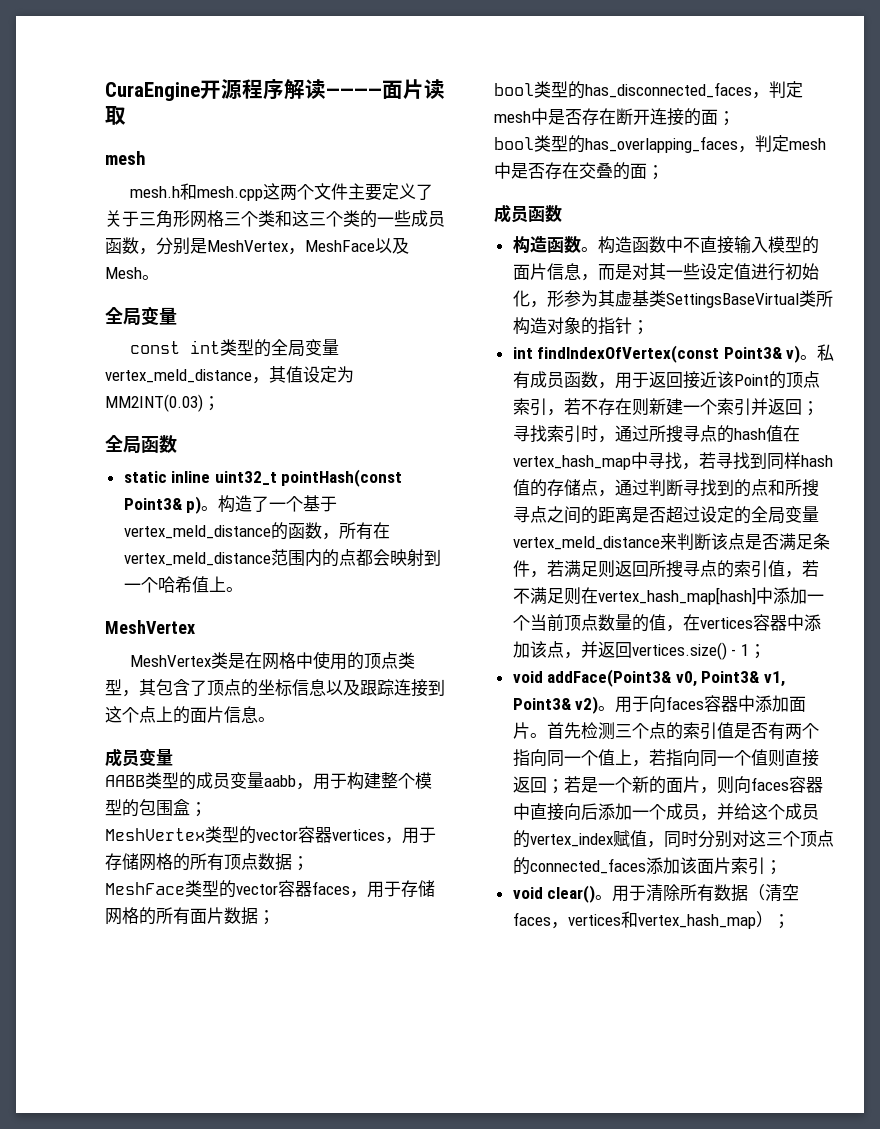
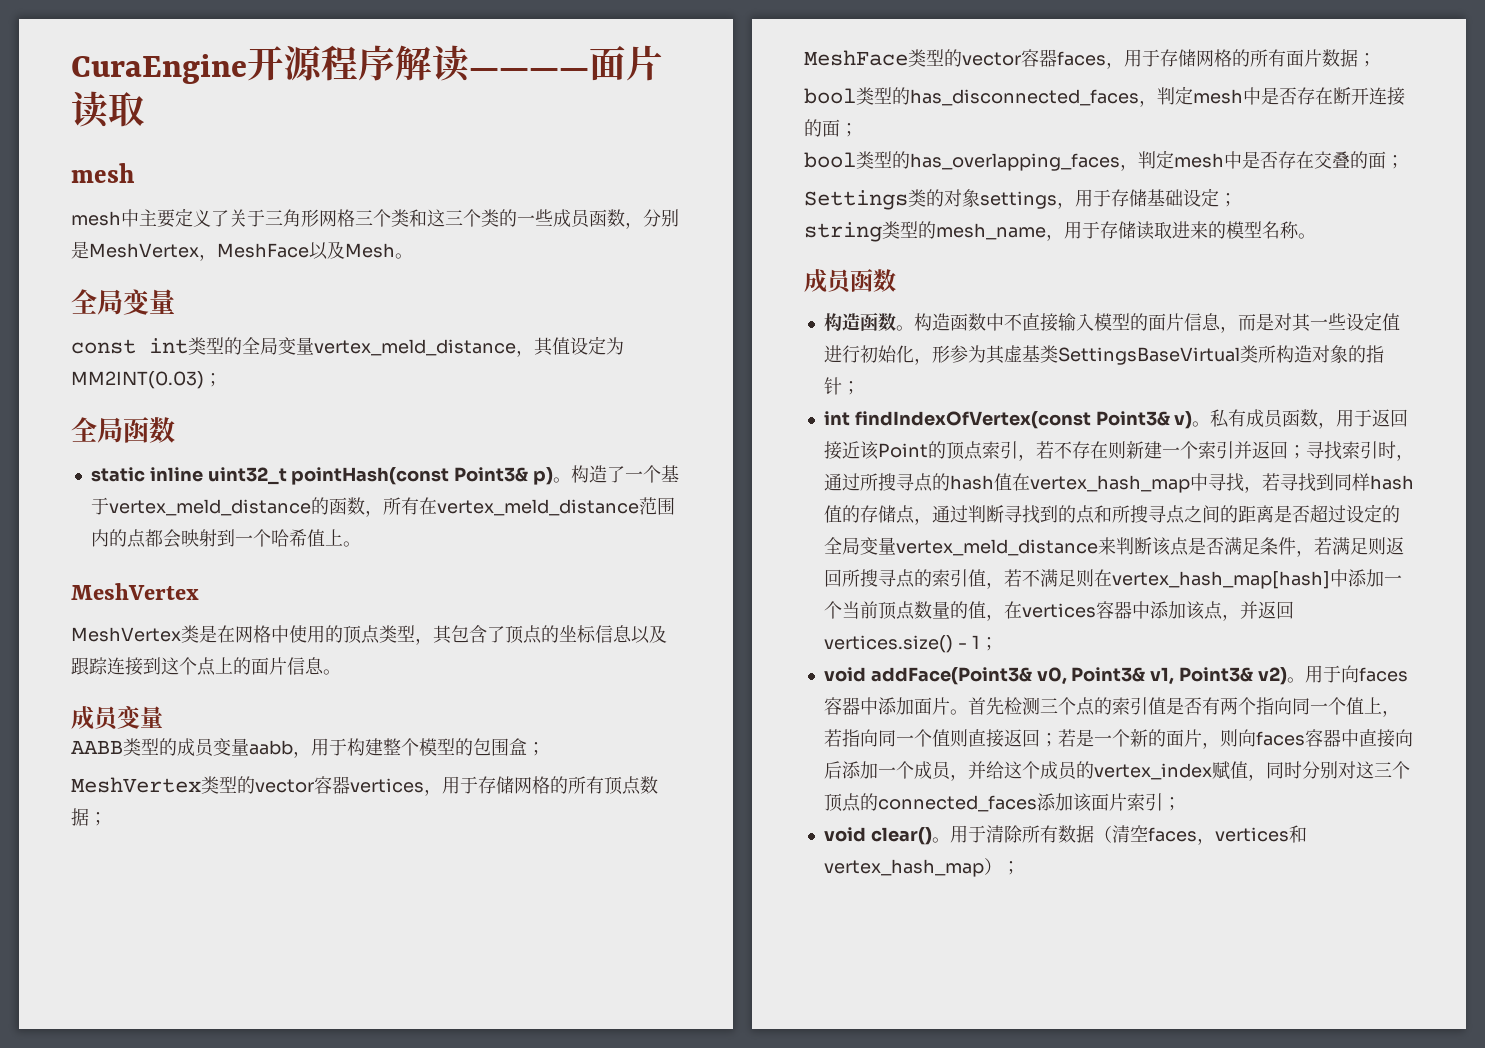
- mesh.h和mesh.cpp这两个文件主要定义了关于三角形网格三个类和这三个类的一些成员函数，分别是MeshVertex，MeshFace以及Mesh。
+ mesh中主要定义了关于三角形网格三个类和这三个类的一些成员函数，分别是MeshVertex，MeshFace以及Mesh。
+ Settings类的对象settings，用于存储基础设定；
+ string类型的mesh_name，用于存储读取进来的模型名称。

